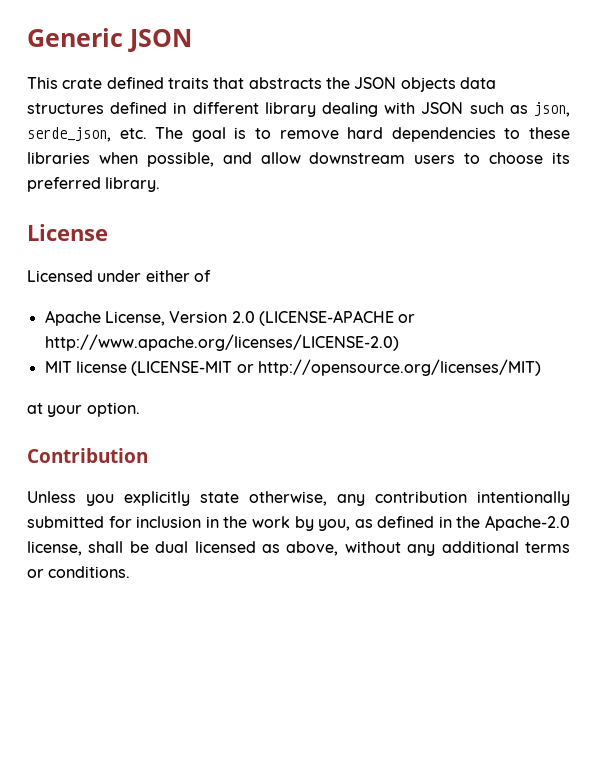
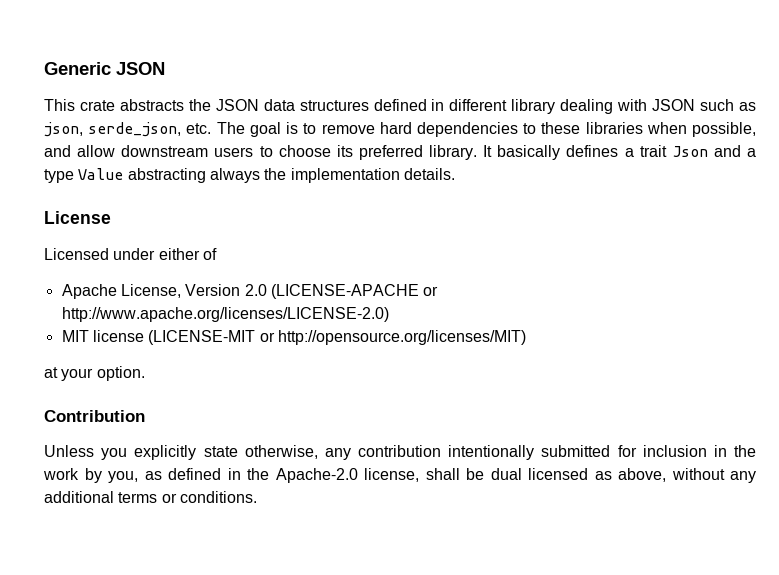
- This crate defined traits that abstracts the JSON objects data structures defined in different library dealing with JSON such as json, serde_json, etc. The goal is to remove hard dependencies to these libraries when possible, and allow downstream users to choose its preferred library.
+ This crate abstracts the JSON data structures defined in different library dealing with JSON such as json, serde_json, etc. The goal is to remove hard dependencies to these libraries when possible, and allow downstream users to choose its preferred library. It basically defines a trait Json and a type Value abstracting always the implementation details.

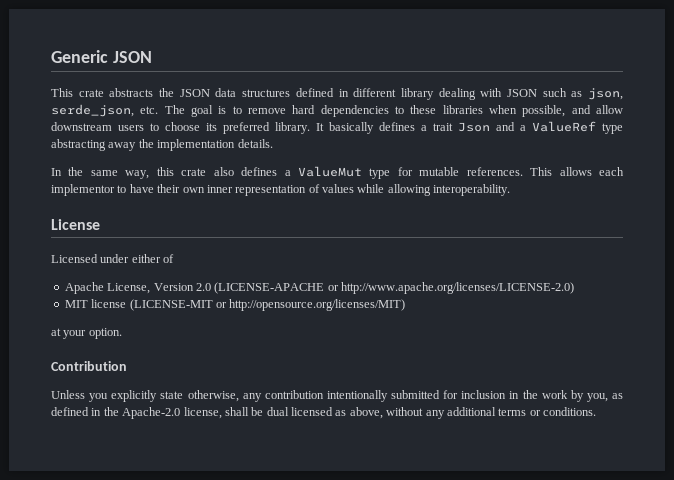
- It basically defines a trait Json and a type Value abstracting always the implementation details.
+ It basically defines a trait Json and a ValueRef type abstracting away the implementation details.
+ In the same way, this crate also defines a ValueMut type for mutable references. This allows each implementor to have their own inner representation of values while allowing interoperability.

